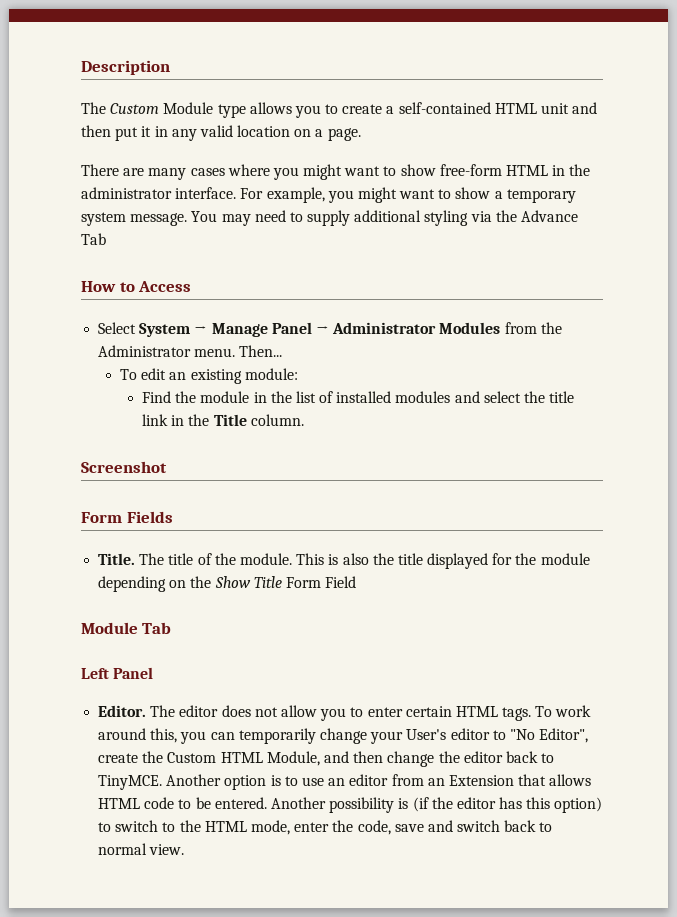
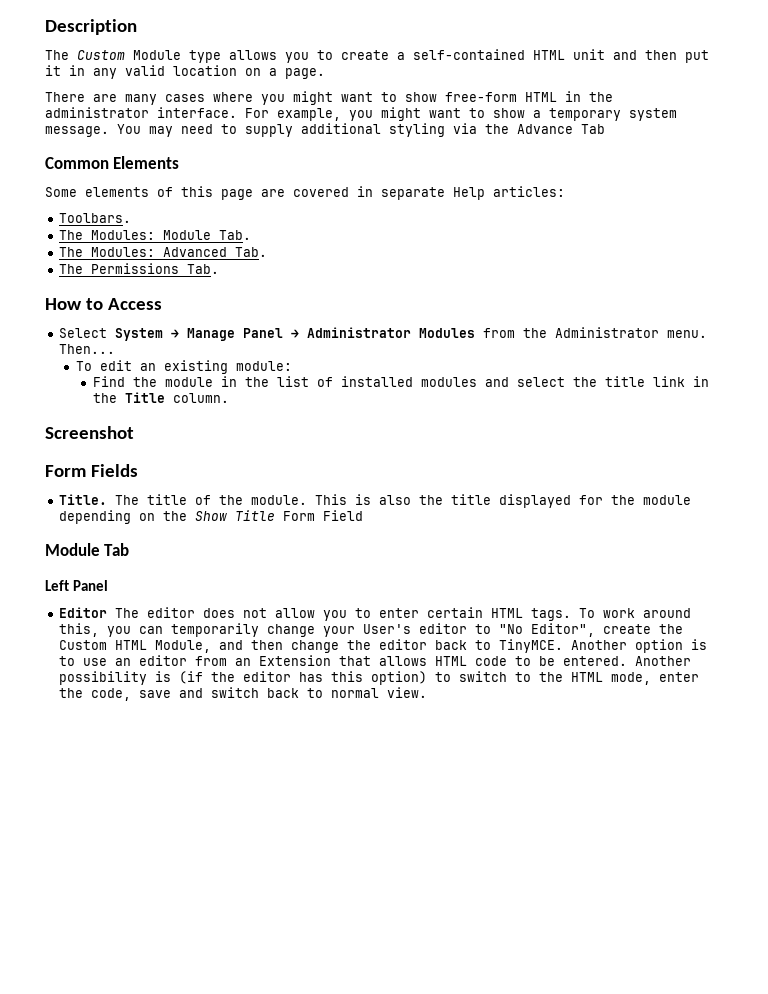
+ Common Elements
+ Some elements of this page are covered in separate Help articles:
+ Toolbars.
+ The Modules: Module Tab.
+ The Modules: Advanced Tab.
+ The Permissions Tab.
- Editor. The editor does not allow you to enter certain HTML tags.
+ Editor The editor does not allow you to enter certain HTML tags.

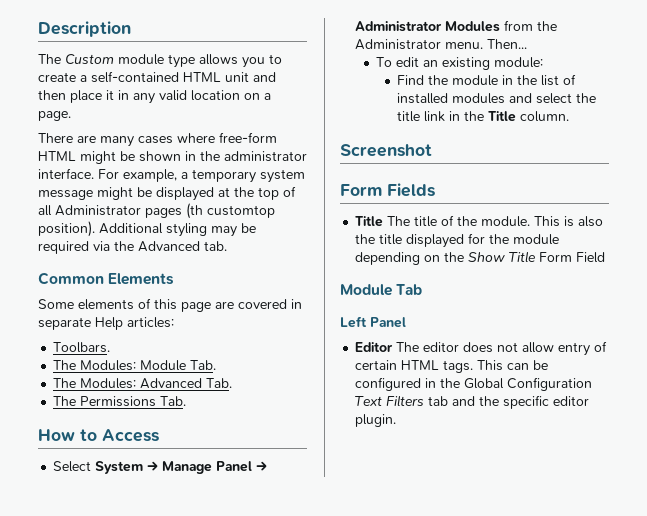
- The Custom Module type allows you to create a self-contained HTML unit and then put it in any valid location on a page.
+ The Custom module type allows you to create a self-contained HTML unit and then place it in any valid location on a page.
- There are many cases where you might want to show free-form HTML in the administrator interface.
+ There are many cases where free-form HTML might be shown in the administrator interface.
- For example, you might want to show a temporary system message. You may need to supply additional styling via the Advance Tab
+ For example, a temporary system message might be displayed at the top of all Administrator pages (th customtop position). Additional styling may be required via the Advanced tab.
- Title. The title of the module.
+ Title The title of the module.
- Editor The editor does not allow you to enter certain HTML tags. To work around this, you can temporarily change your User's editor to "No Editor", create the Custom HTML Module, and then change the editor back to TinyMCE. Another option is to use an editor from an Extension that allows HTML code to be entered. Another possibility is (if the editor has this option) to switch to the HTML mode, enter the code, save and switch back to normal view.
+ Editor The editor does not allow entry of certain HTML tags. This can be configured in the Global Configuration Text Filters tab and the specific editor plugin.

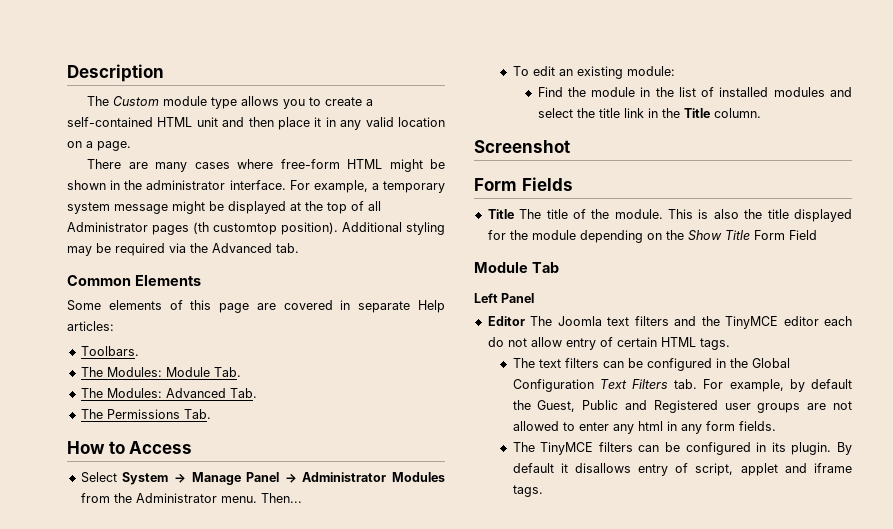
- Editor The editor does not allow entry of certain HTML tags. This can be configured in the Global Configuration Text Filters tab and the specific editor plugin.
+ Editor The Joomla text filters and the TinyMCE editor each do not allow entry of certain HTML tags.
+ The text filters can be configured in the Global Configuration Text Filters tab. For example, by default the Guest, Public and Registered user groups are not allowed to enter any html in any form fields.
+ The TinyMCE filters can be configured in its plugin. By default it disallows entry of script, applet and iframe tags.

